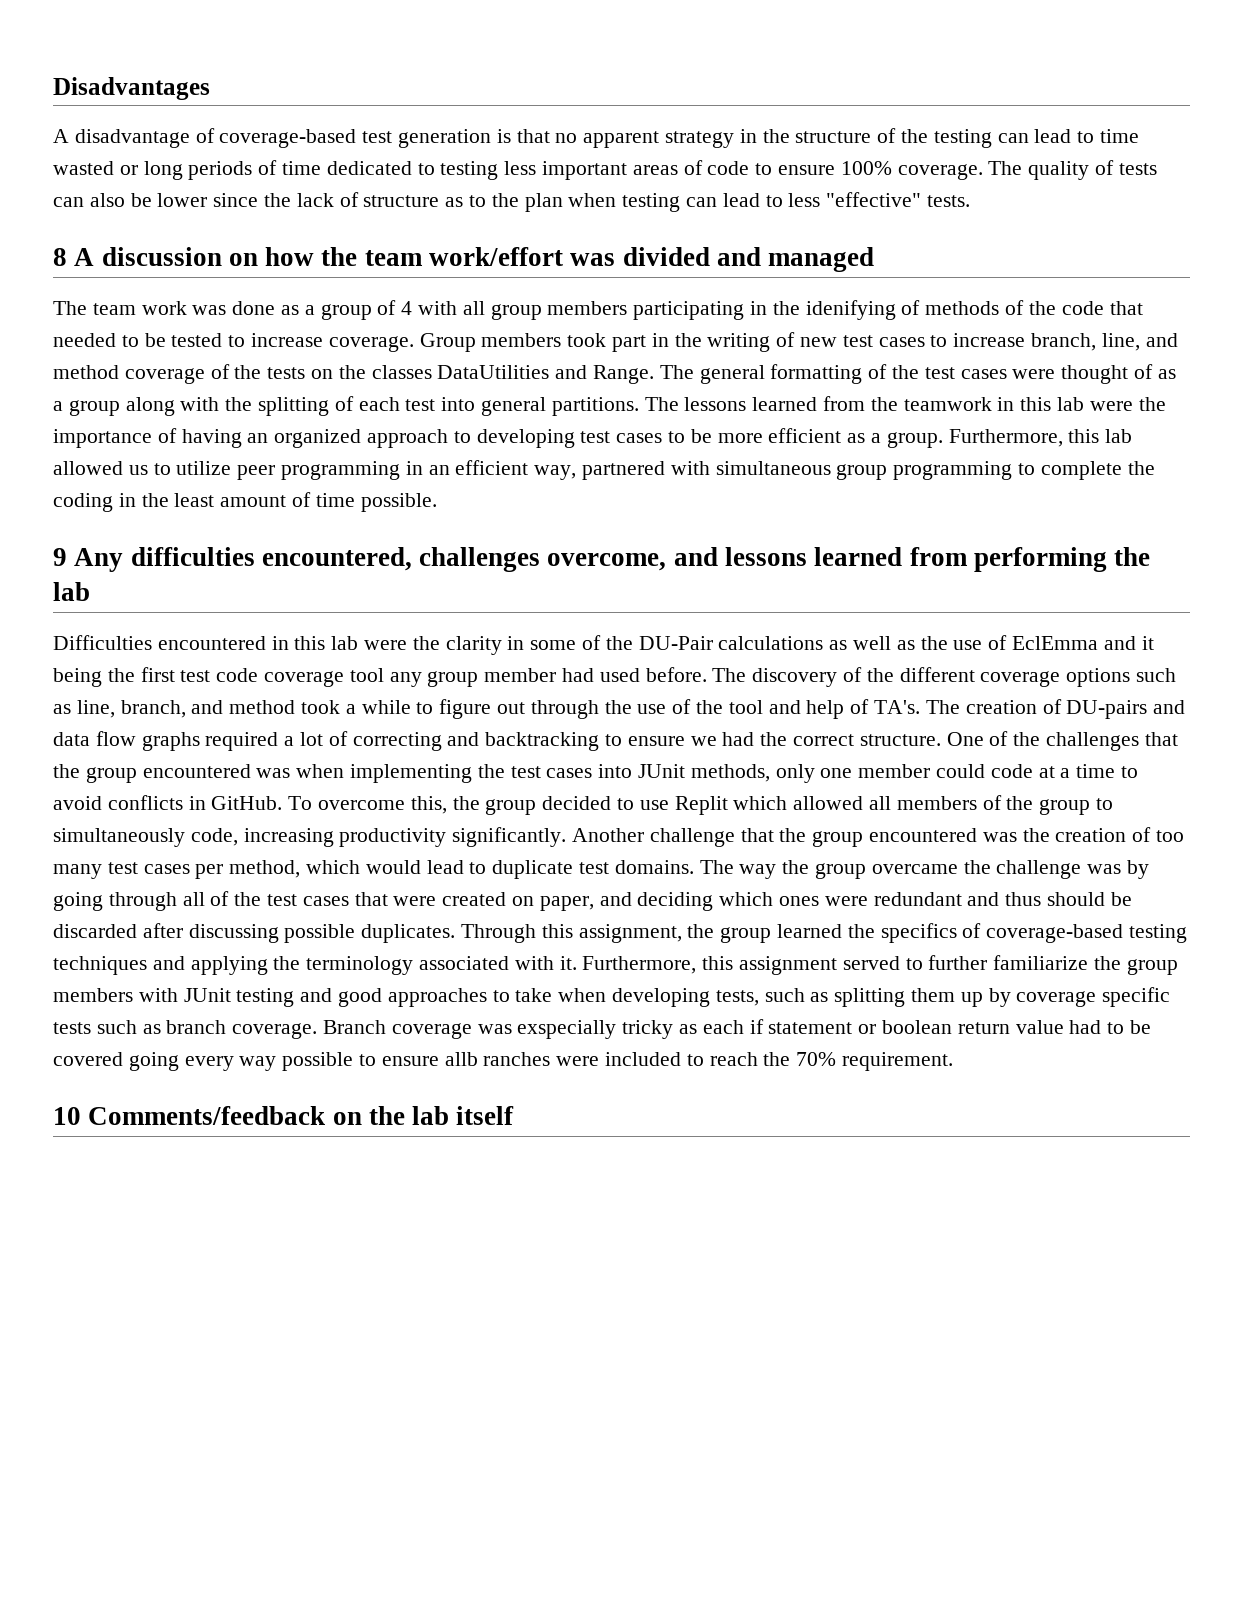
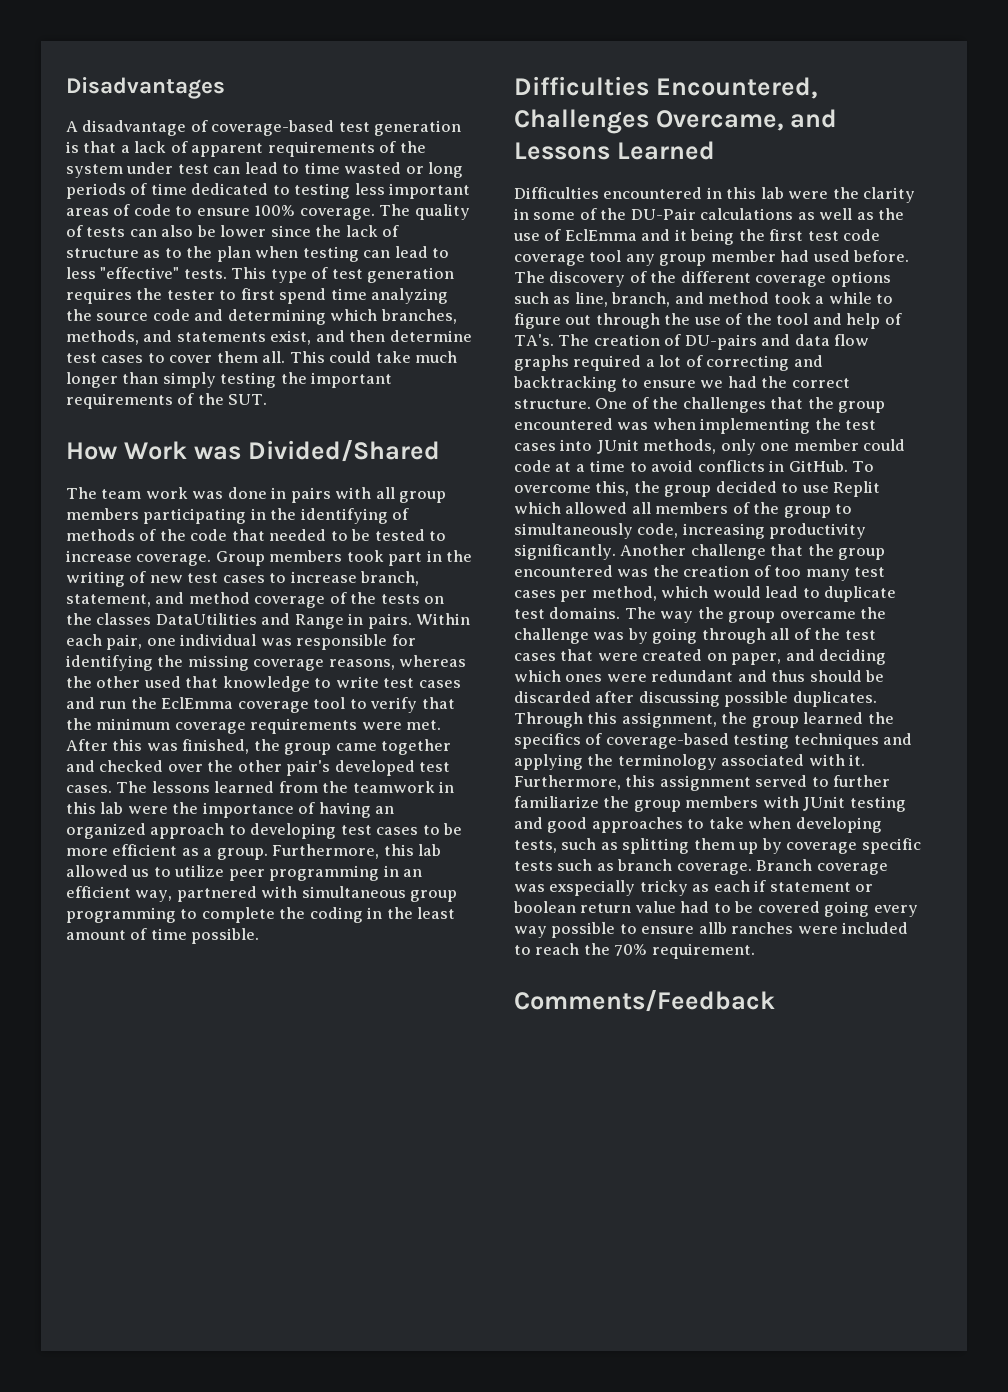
- A disadvantage of coverage-based test generation is that no apparent strategy in the structure of the testing can lead to time wasted or long periods of time dedicated to testing less important areas of code to ensure 100% coverage.
+ A disadvantage of coverage-based test generation is that a lack of apparent requirements of the system under test can lead to time wasted or long periods of time dedicated to testing less important areas of code to ensure 100% coverage.
- The quality of tests can also be lower since the lack of structure as to the plan when testing can lead to less "effective" tests.
- 8 A discussion on how the team work/effort was divided and managed
+ The quality of tests can also be lower since the lack of structure as to the plan when testing can lead to less "effective" tests. This type of test generation requires the tester to first spend time analyzing the source code and determining which branches, methods, and statements exist, and then determine test cases to cover them all. This could take much longer than simply testing the important requirements of the SUT.
+ How Work was Divided/Shared
- The team work was done as a group of 4 with all group members participating in the idenifying of methods of the code that needed to be tested to increase coverage.
+ The team work was done in pairs with all group members participating in the identifying of methods of the code that needed to be tested to increase coverage.
- Group members took part in the writing of new test cases to increase branch, line, and method coverage of the tests on the classes DataUtilities and Range. The general formatting of the test cases were thought of as a group along with the splitting of each test into general partitions.
+ Group members took part in the writing of new test cases to increase branch, statement, and method coverage of the tests on the classes DataUtilities and Range in pairs. Within each pair, one individual was responsible for identifying the missing coverage reasons, whereas the other used that knowledge to write test cases and run the EclEmma coverage tool to verify that the minimum coverage requirements were met. After this was finished, the group came together and checked over the other pair's developed test cases.
- 9 Any difficulties encountered, challenges overcome, and lessons learned from performing the lab
+ Difficulties Encountered, Challenges Overcame, and Lessons Learned
- 10 Comments/feedback on the lab itself
+ Comments/Feedback

